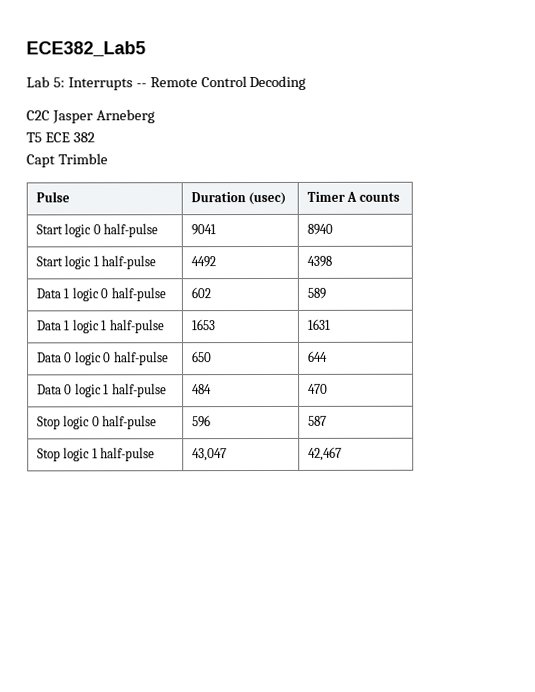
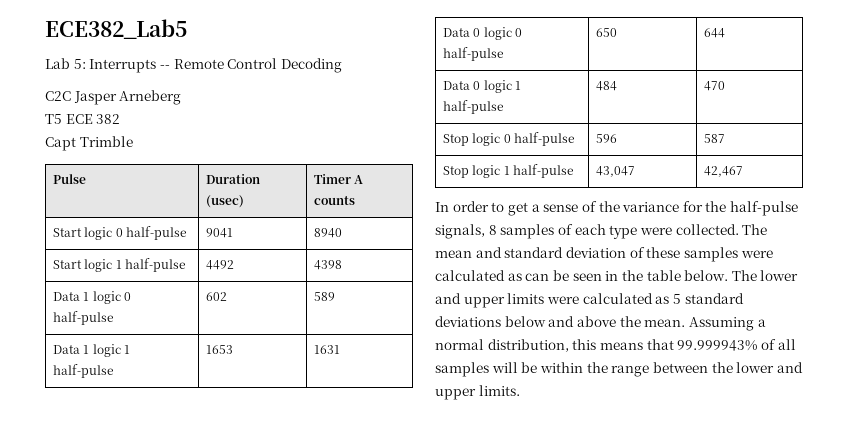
+ In order to get a sense of the variance for the half-pulse signals, 8 samples of each type were collected. The mean and standard deviation of these samples were calculated as can be seen in the table below. The lower and upper limits were calculated as 5 standard deviations below and above the mean. Assuming a normal distribution, this means that 99.999943% of all samples will be within the range between the lower and upper limits.

